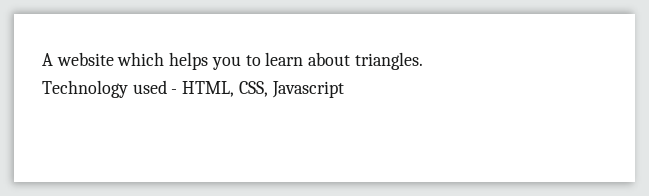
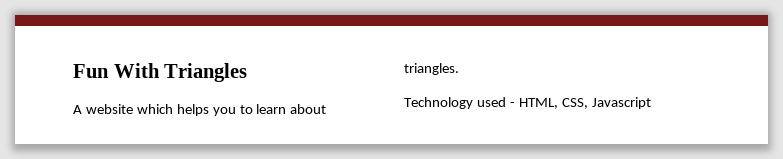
+ Fun With Triangles

